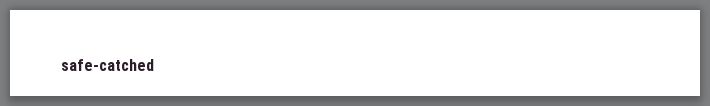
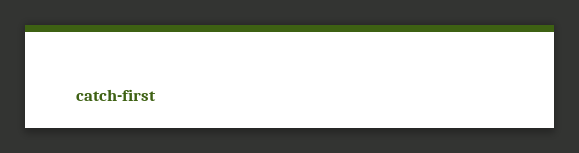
- safe-catched
+ catch-first

